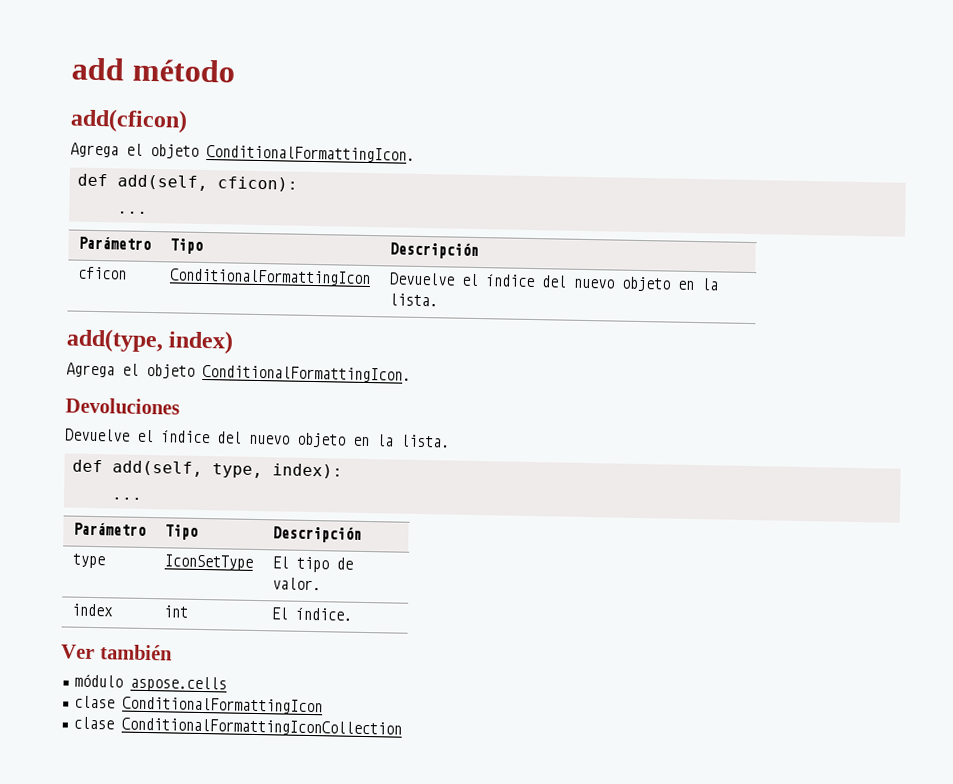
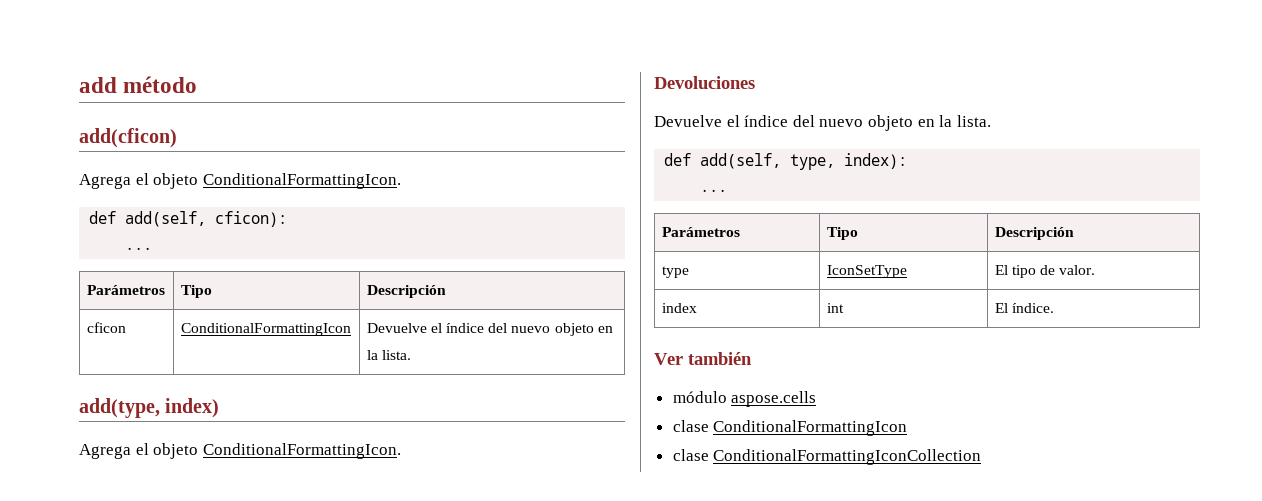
  def add(self, cficon):
  ...
- Parámetro | Tipo | Descripción
+ Parámetros | Tipo | Descripción
  def add(self, type, index):
  ...
- Parámetro | Tipo | Descripción
+ Parámetros | Tipo | Descripción

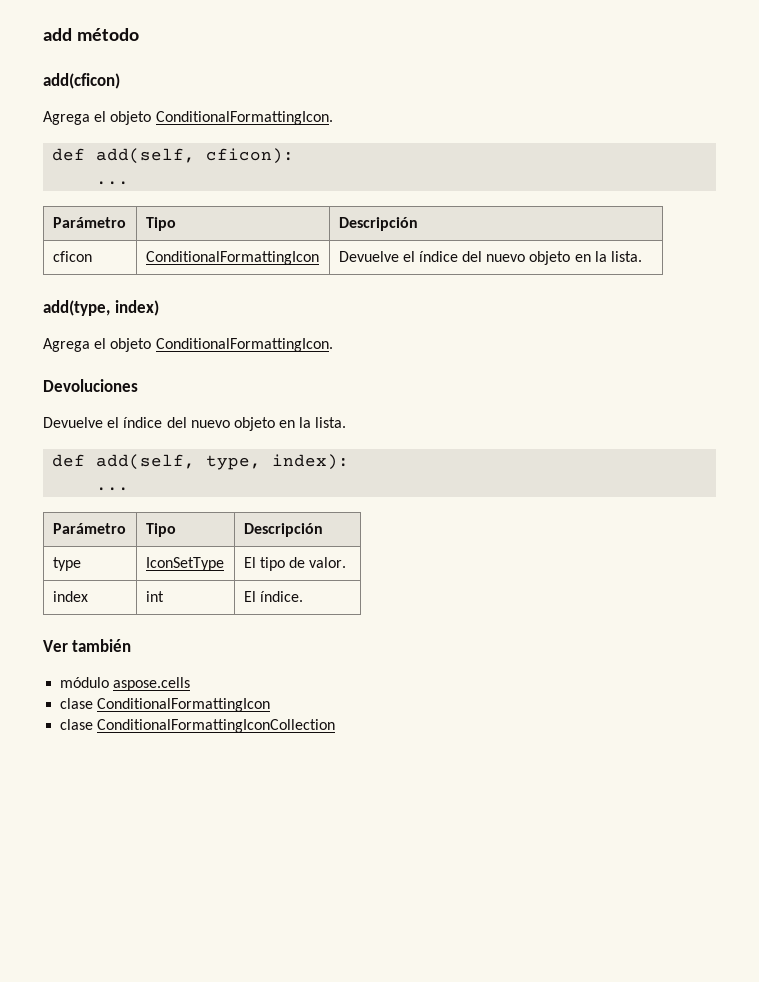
  def add(self, cficon):
  ...
- Parámetros | Tipo | Descripción
+ Parámetro | Tipo | Descripción
  def add(self, type, index):
  ...
- Parámetros | Tipo | Descripción
+ Parámetro | Tipo | Descripción

